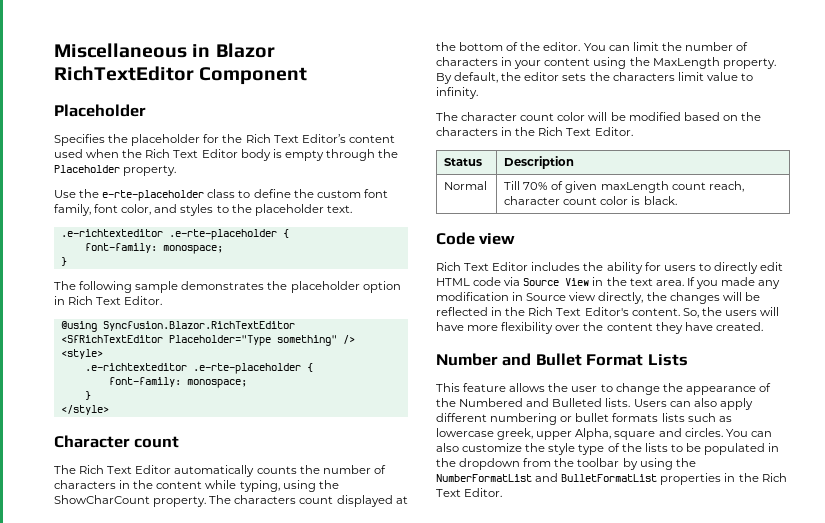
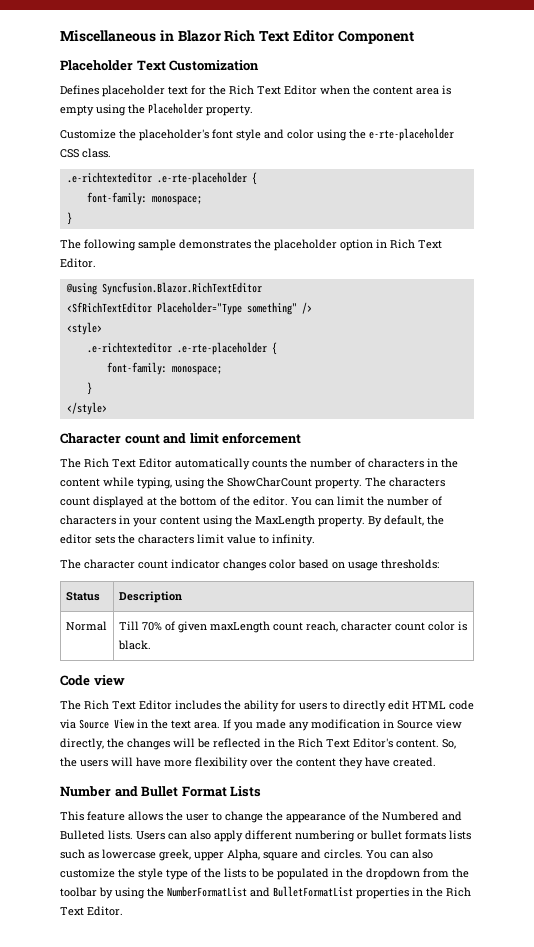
- Miscellaneous in Blazor RichTextEditor Component
- Placeholder
- Specifies the placeholder for the Rich Text Editor’s content used when the Rich Text Editor body is empty through the Placeholder property.
+ Miscellaneous in Blazor Rich Text Editor Component
+ Placeholder Text Customization
+ Defines placeholder text for the Rich Text Editor when the content area is empty using the Placeholder property.
- Use the e-rte-placeholder class to define the custom font family, font color, and styles to the placeholder text.
+ Customize the placeholder's font style and color using the e-rte-placeholder CSS class.
- Character count
+ Character count and limit enforcement
- The character count color will be modified based on the characters in the Rich Text Editor.
+ The character count indicator changes color based on usage thresholds:
- Rich Text Editor includes the ability for users to directly edit HTML code via Source View in the text area.
+ The Rich Text Editor includes the ability for users to directly edit HTML code via Source View in the text area.

